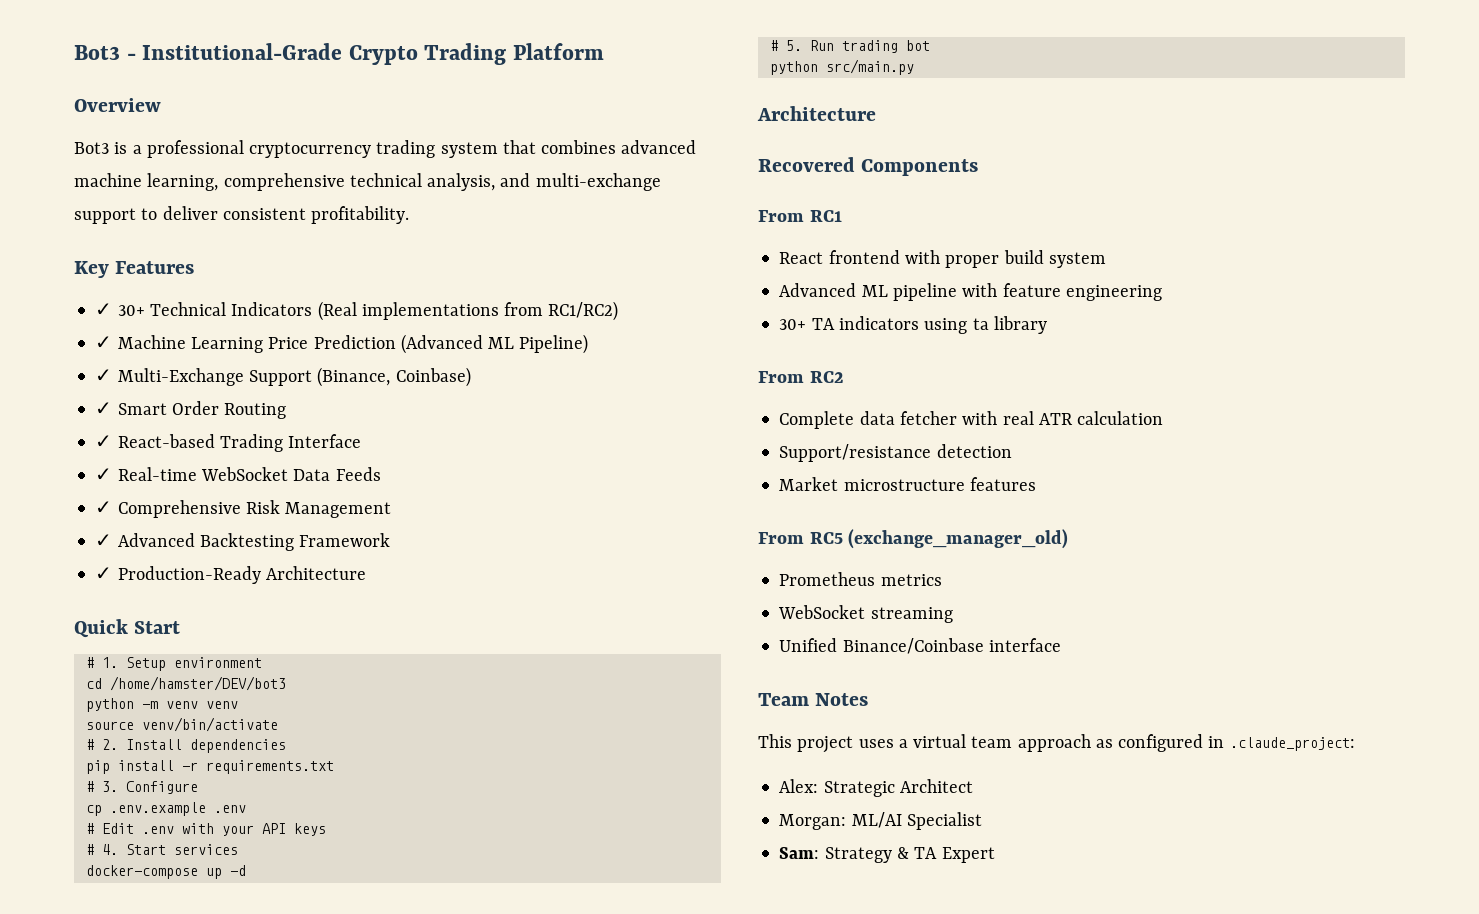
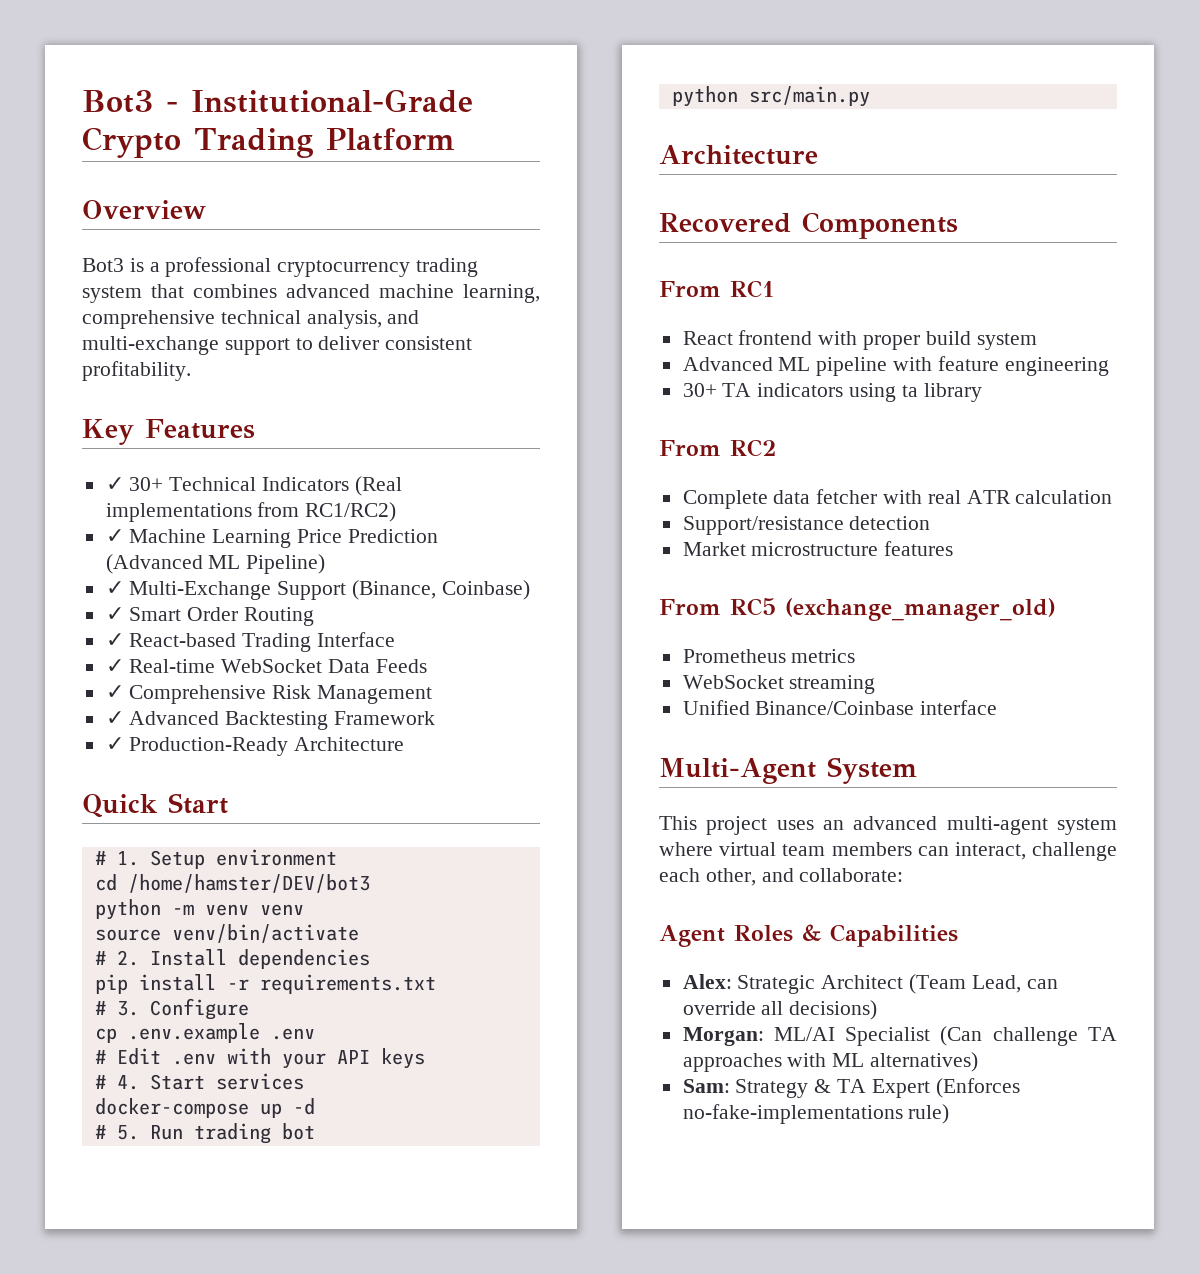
- Team Notes
+ Multi-Agent System
- This project uses a virtual team approach as configured in .claude_project:
- Alex: Strategic Architect
- Morgan: ML/AI Specialist
+ This project uses an advanced multi-agent system where virtual team members can interact, challenge each other, and collaborate:
+ Agent Roles & Capabilities
+ Alex: Strategic Architect (Team Lead, can override all decisions)
+ Morgan: ML/AI Specialist (Can challenge TA approaches with ML alternatives)
- Sam: Strategy & TA Expert
+ Sam: Strategy & TA Expert (Enforces no-fake-implementations rule)

